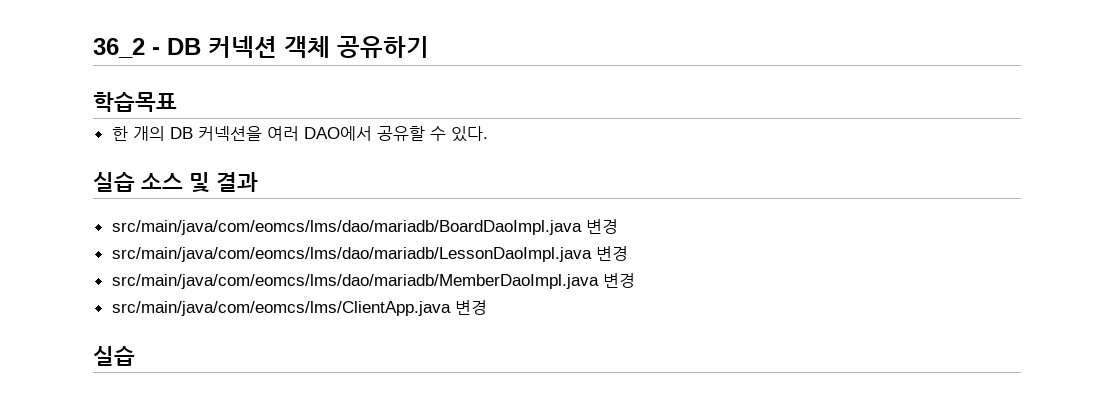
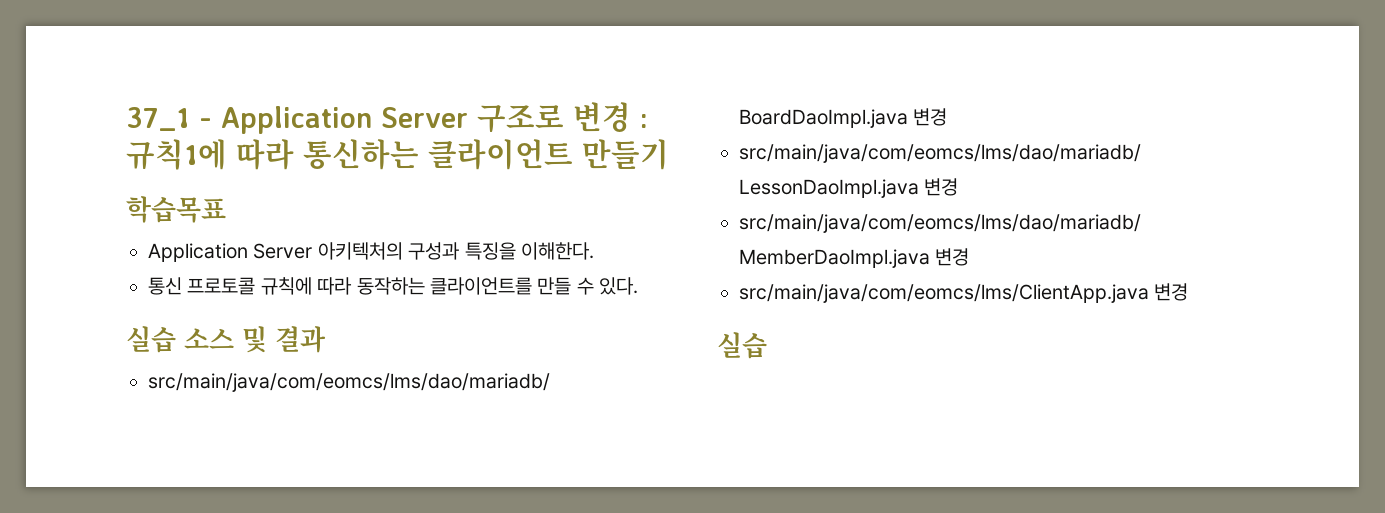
- 36_2 - DB 커넥션 객체 공유하기
+ 37_1 - Application Server 구조로 변경 : 규칙1에 따라 통신하는 클라이언트 만들기
  학습목표
- 한 개의 DB 커넥션을 여러 DAO에서 공유할 수 있다.
+ Application Server 아키텍처의 구성과 특징을 이해한다.
+ 통신 프로토콜 규칙에 따라 동작하는 클라이언트를 만들 수 있다.

